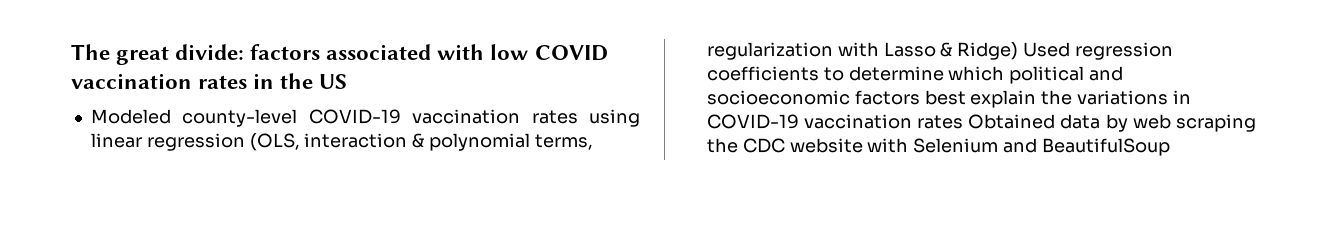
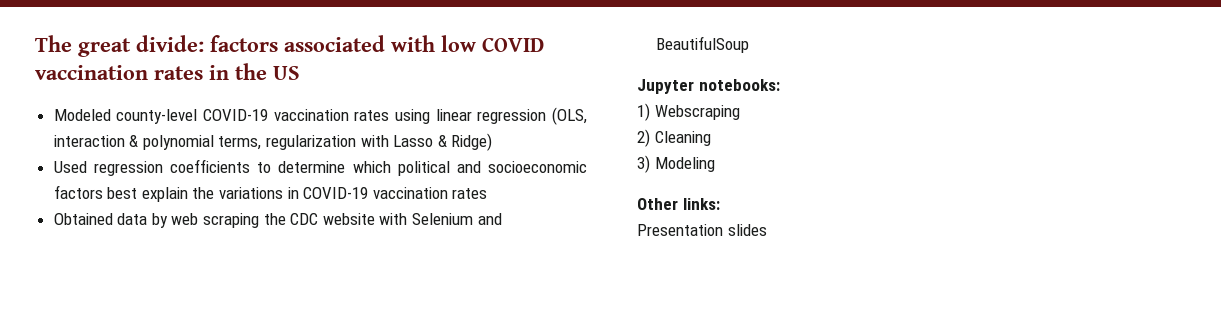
- Modeled county-level COVID-19 vaccination rates using linear regression (OLS, interaction & polynomial terms, regularization with Lasso & Ridge) Used regression coefficients to determine which political and socioeconomic factors best explain the variations in COVID-19 vaccination rates Obtained data by web scraping the CDC website with Selenium and BeautifulSoup
+ Modeled county-level COVID-19 vaccination rates using linear regression (OLS, interaction & polynomial terms, regularization with Lasso & Ridge)
+ Used regression coefficients to determine which political and socioeconomic factors best explain the variations in COVID-19 vaccination rates
+ Obtained data by web scraping the CDC website with Selenium and BeautifulSoup
+ Jupyter notebooks:
+ 1) Webscraping
+ 2) Cleaning
+ 3) Modeling
+ Other links:
+ Presentation slides

